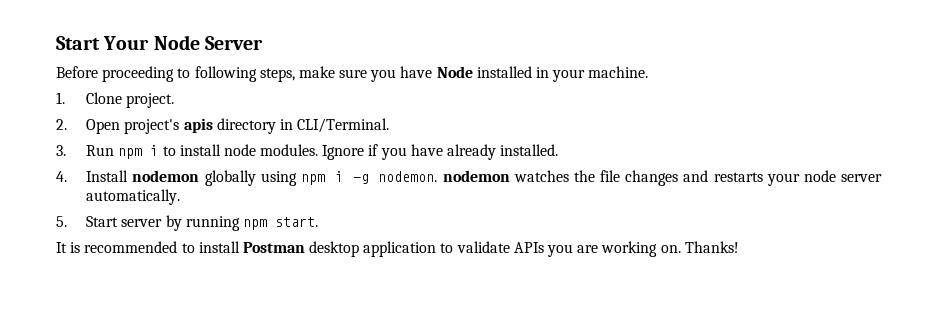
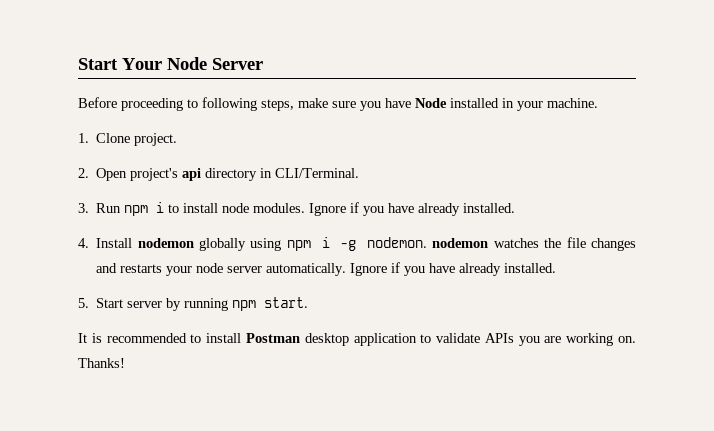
- 2. Open project's apis directory in CLI/Terminal.
+ 2. Open project's api directory in CLI/Terminal.
- 4. Install nodemon globally using npm i -g nodemon. nodemon watches the file changes and restarts your node server automatically.
+ 4. Install nodemon globally using npm i -g nodemon. nodemon watches the file changes and restarts your node server automatically. Ignore if you have already installed.

